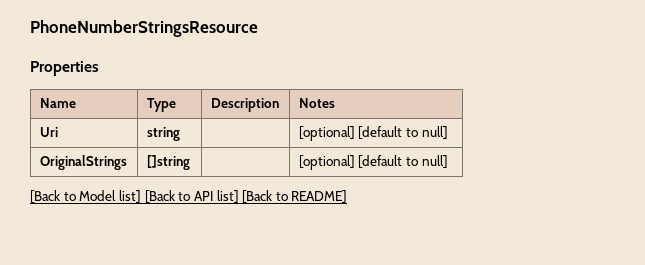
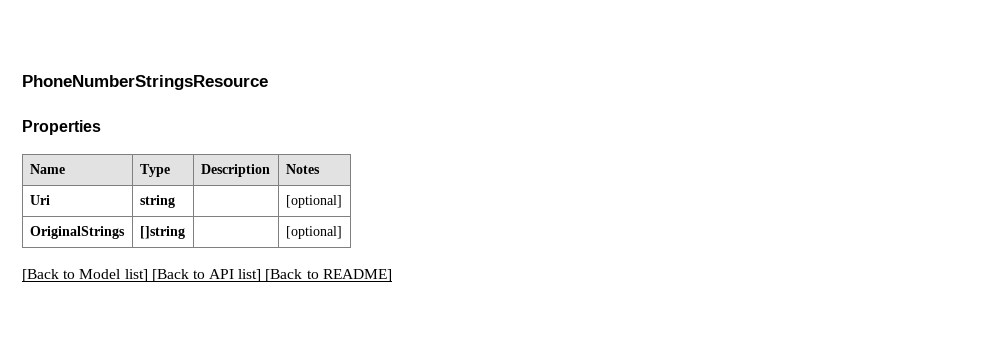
- Uri | string | | [optional] [default to null]
+ Uri | string | | [optional]
- OriginalStrings | []string | | [optional] [default to null]
+ OriginalStrings | []string | | [optional]

